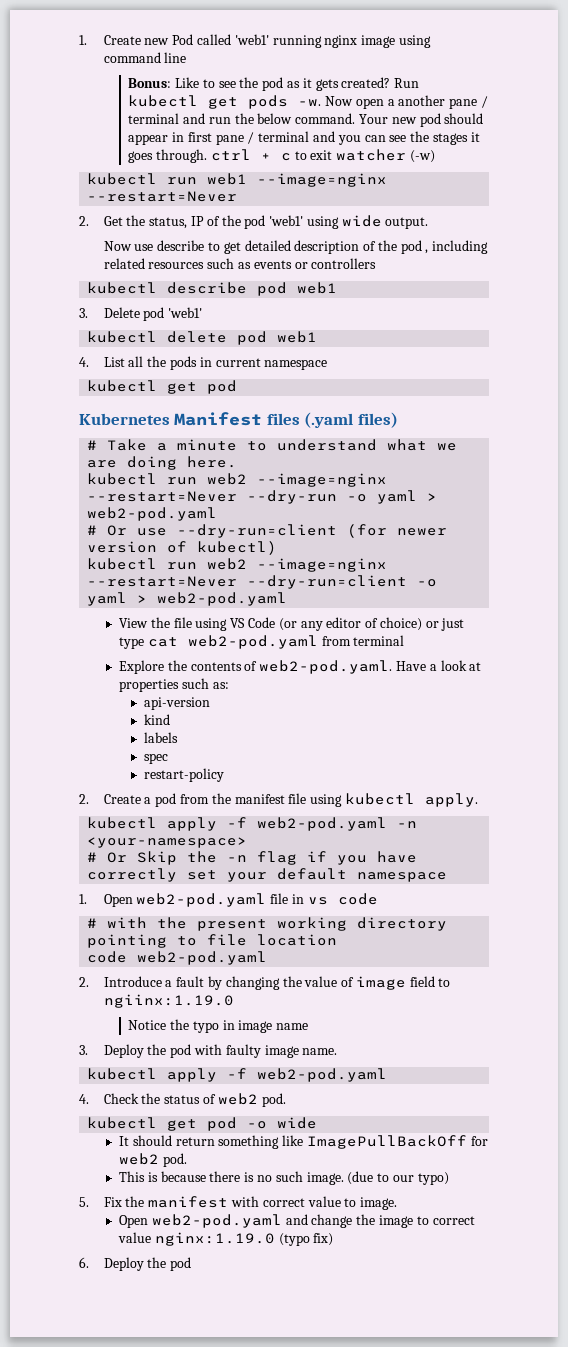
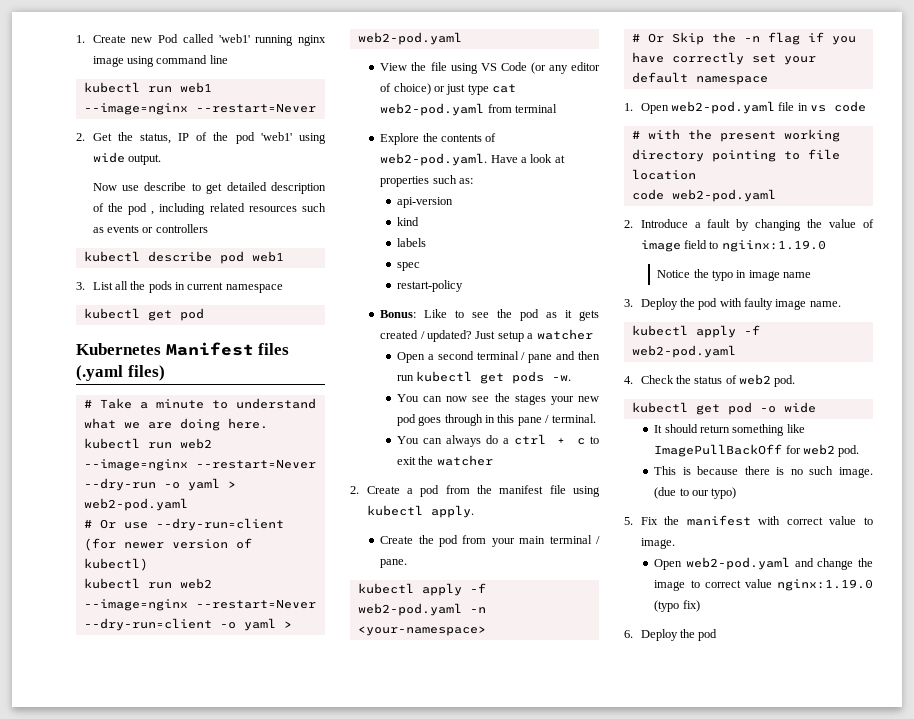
- Bonus: Like to see the pod as it gets created? Run kubectl get pods -w. Now open a another pane / terminal and run the below command. Your new pod should appear in first pane / terminal and you can see the stages it goes through. ctrl + c to exit watcher (-w)
- 3. Delete pod 'web1'
- kubectl delete pod web1
- 4. List all the pods in current namespace
+ 3. List all the pods in current namespace
+ Bonus: Like to see the pod as it gets created / updated? Just setup a watcher
+ Open a second terminal / pane and then run kubectl get pods -w.
+ You can now see the stages your new pod goes through in this pane / terminal.
+ You can always do a ctrl + c to exit the watcher
+ Create the pod from your main terminal / pane.

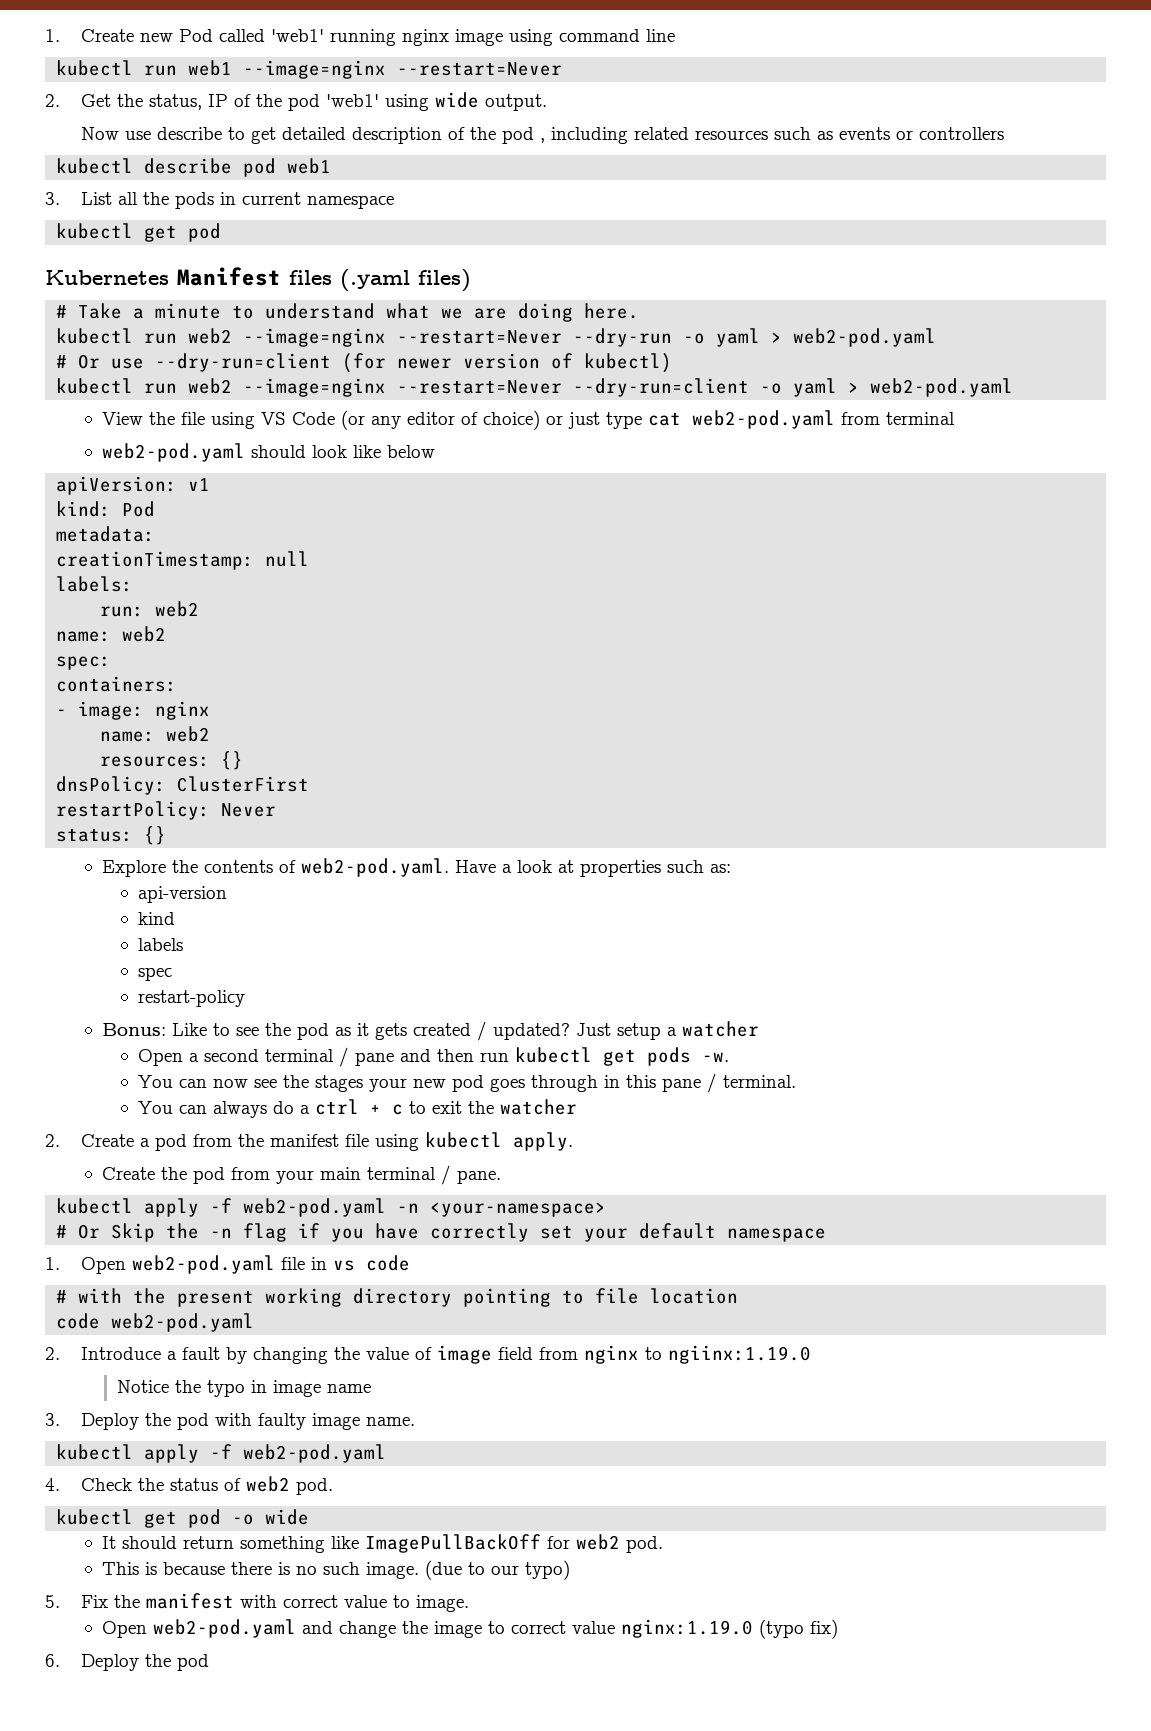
+ web2-pod.yaml should look like below
+ apiVersion: v1
+ kind: Pod
+ metadata:
+ creationTimestamp: null
+ labels:
+ run: web2
+ name: web2
+ spec:
+ containers:
+ - image: nginx
+ name: web2
+ resources: {}
+ dnsPolicy: ClusterFirst
+ restartPolicy: Never
+ status: {}
- 2. Introduce a fault by changing the value of image field to ngiinx:1.19.0
+ 2. Introduce a fault by changing the value of image field from nginx to ngiinx:1.19.0

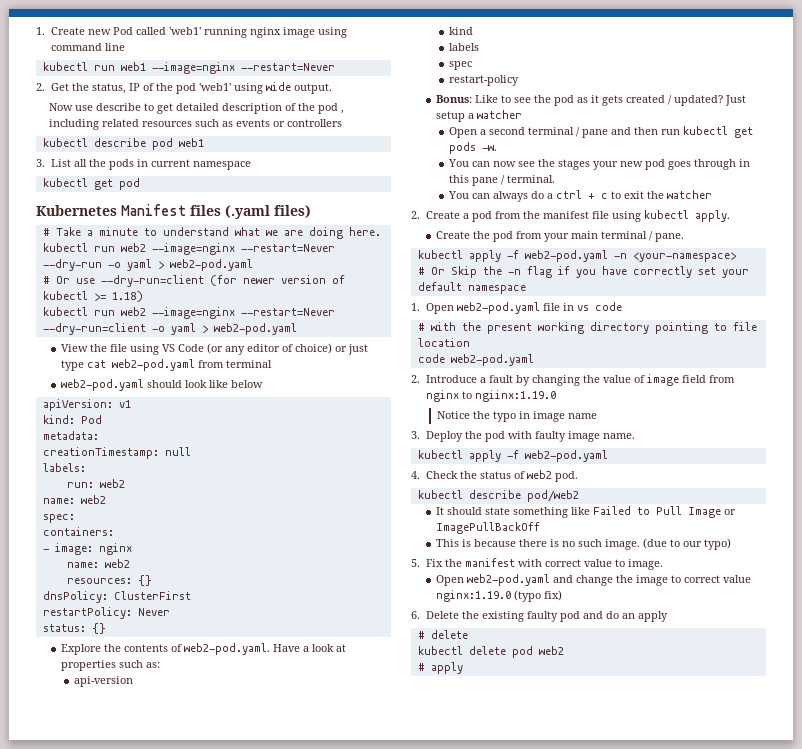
- # Or use --dry-run=client (for newer version of kubectl)
+ # Or use --dry-run=client (for newer version of kubectl >= 1.18)
- kubectl get pod -o wide
+ kubectl describe pod/web2
- It should return something like ImagePullBackOff for web2 pod.
+ It should state something like Failed to Pull Image or ImagePullBackOff
- 6. Deploy the pod
+ 6. Delete the existing faulty pod and do an apply
+ # delete
+ kubectl delete pod web2
+ # apply

